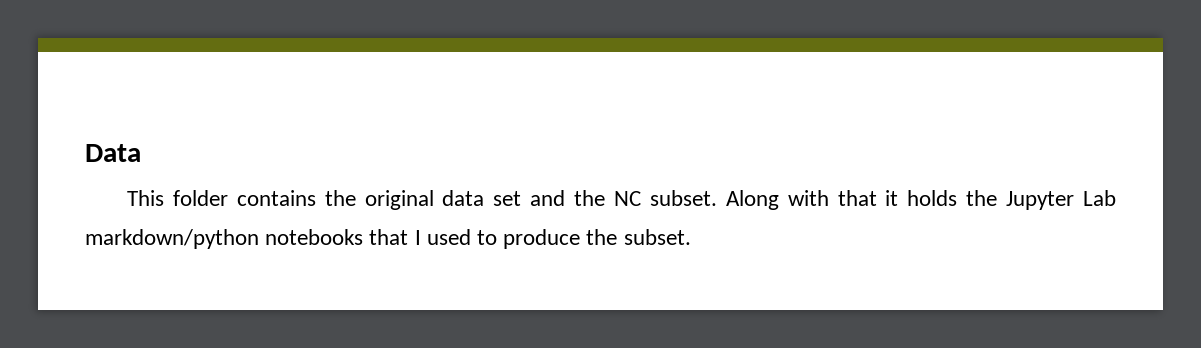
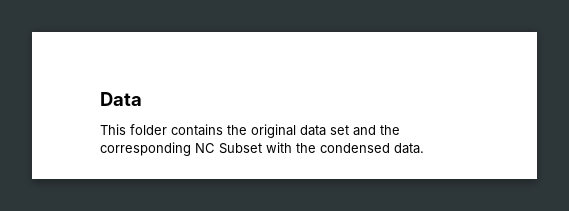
- This folder contains the original data set and the NC subset. Along with that it holds the Jupyter Lab markdown/python notebooks that I used to produce the subset.
+ This folder contains the original data set and the corresponding NC Subset with the condensed data.

